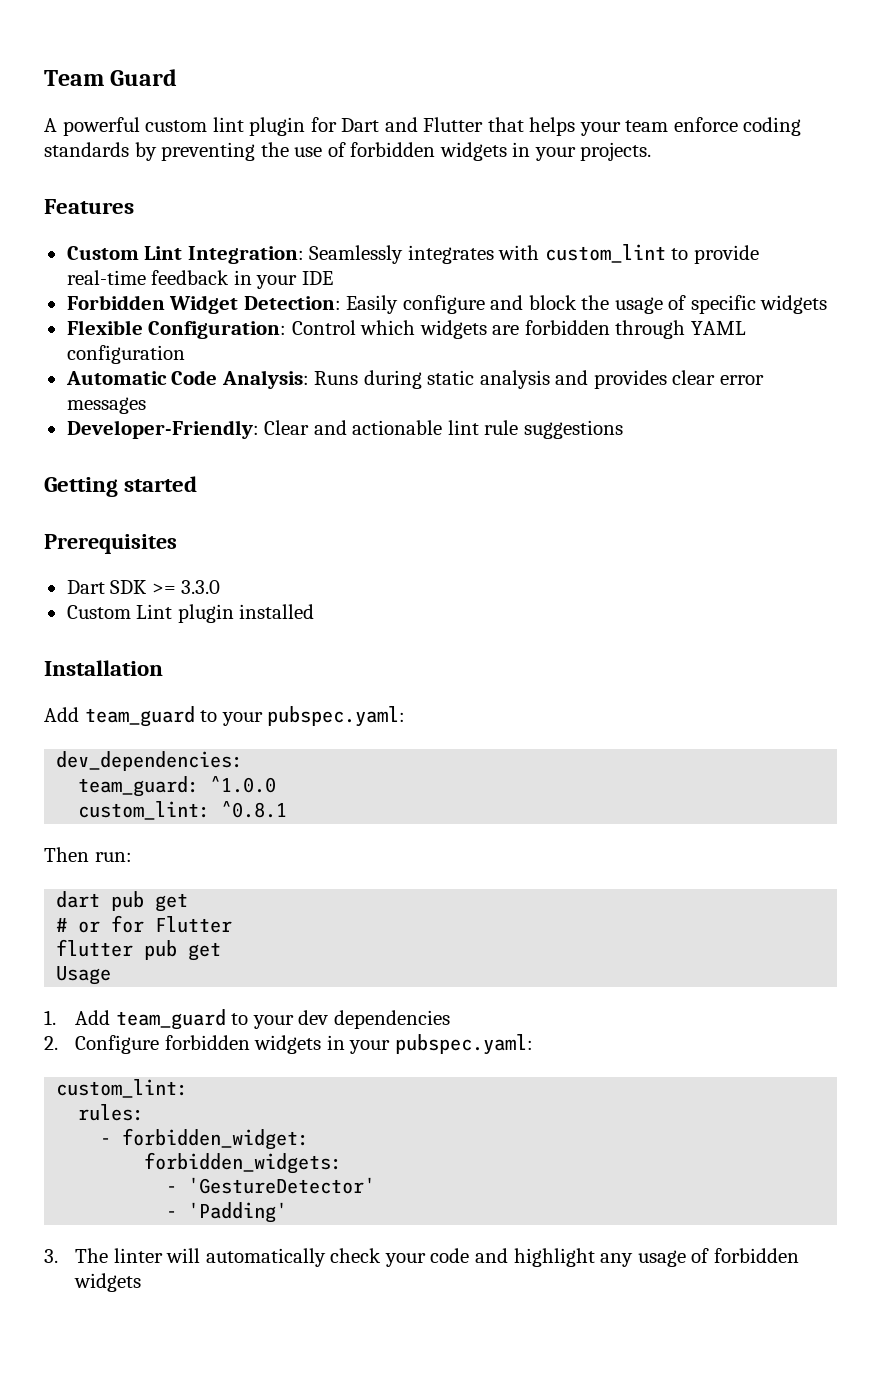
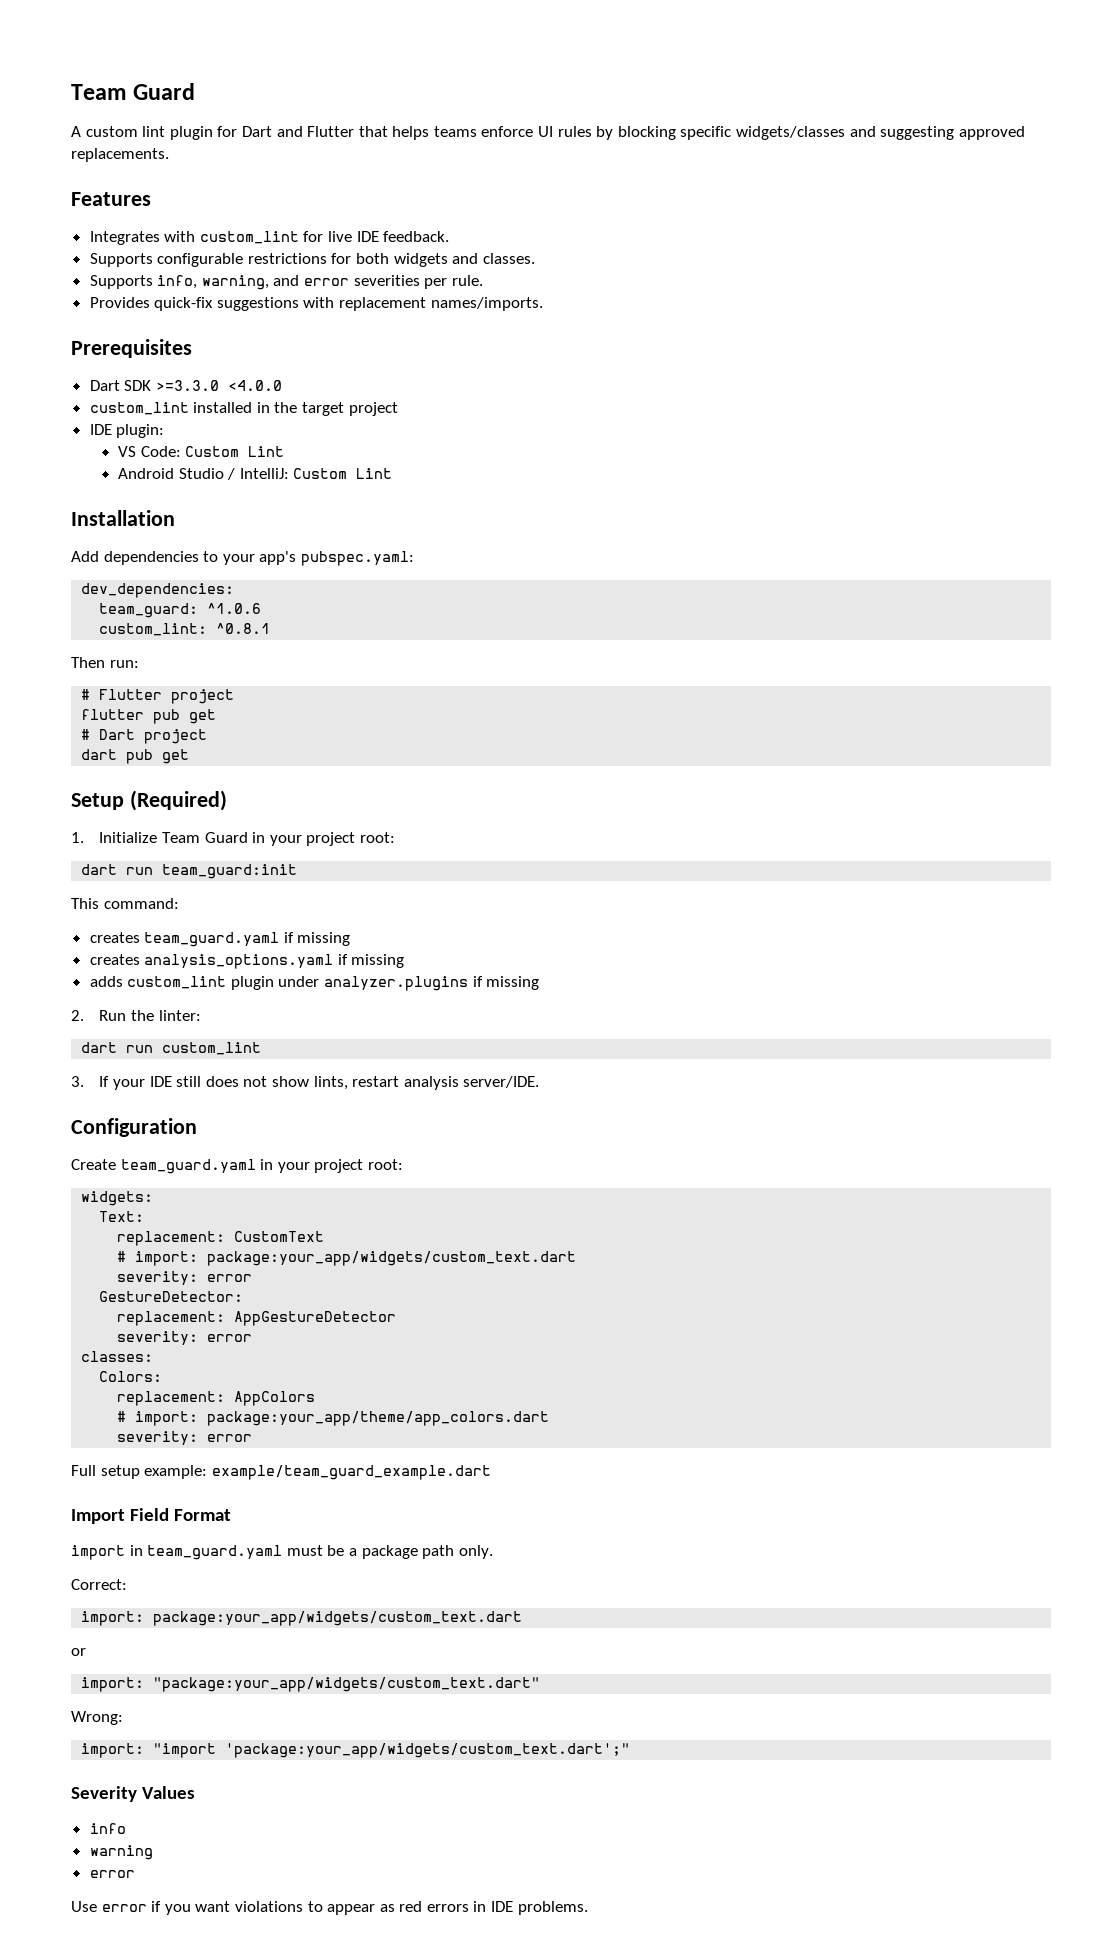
- A powerful custom lint plugin for Dart and Flutter that helps your team enforce coding standards by preventing the use of forbidden widgets in your projects.
+ A custom lint plugin for Dart and Flutter that helps teams enforce UI rules by blocking specific widgets/classes and suggesting approved replacements.
  Features
- Custom Lint Integration: Seamlessly integrates with custom_lint to provide real-time feedback in your IDE
- Forbidden Widget Detection: Easily configure and block the usage of specific widgets
- Flexible Configuration: Control which widgets are forbidden through YAML configuration
- Automatic Code Analysis: Runs during static analysis and provides clear error messages
- Developer-Friendly: Clear and actionable lint rule suggestions
- Getting started
+ Integrates with custom_lint for live IDE feedback.
+ Supports configurable restrictions for both widgets and classes.
+ Supports info, warning, and error severities per rule.
+ Provides quick-fix suggestions with replacement names/imports.
  Prerequisites
- Dart SDK >= 3.3.0
- Custom Lint plugin installed
+ Dart SDK >=3.3.0 <4.0.0
+ custom_lint installed in the target project
+ IDE plugin:
+ VS Code: Custom Lint
+ Android Studio / IntelliJ: Custom Lint
- Add team_guard to your pubspec.yaml:
+ Add dependencies to your app's pubspec.yaml:
- team_guard: ^1.0.0
+ team_guard: ^1.0.6
- dart pub get
- # or for Flutter
+ # Flutter project
- Usage
- 1. Add team_guard to your dev dependencies
- 2. Configure forbidden widgets in your pubspec.yaml:
- custom_lint:
- rules:
- - forbidden_widget:
- forbidden_widgets:
- - 'GestureDetector'
- - 'Padding'
- 3. The linter will automatically check your code and highlight any usage of forbidden widgets
+ # Dart project
+ dart pub get
+ Setup (Required)
+ 1. Initialize Team Guard in your project root:
+ dart run team_guard:init
+ This command:
+ creates team_guard.yaml if missing
+ creates analysis_options.yaml if missing
+ adds custom_lint plugin under analyzer.plugins if missing
+ 2. Run the linter:
+ dart run custom_lint
+ 3. If your IDE still does not show lints, restart analysis server/IDE.
+ Configuration
+ Create team_guard.yaml in your project root:
+ widgets:
+ Text:
+ replacement: CustomText
+ # import: package:your_app/widgets/custom_text.dart
+ severity: error
+ GestureDetector:
+ replacement: AppGestureDetector
+ severity: error
+ classes:
+ Colors:
+ replacement: AppColors
+ # import: package:your_app/theme/app_colors.dart
+ severity: error
+ Full setup example: example/team_guard_example.dart
+ Import Field Format
+ import in team_guard.yaml must be a package path only.
+ Correct:
+ import: package:your_app/widgets/custom_text.dart
+ or
+ import: "package:your_app/widgets/custom_text.dart"
+ Wrong:
+ import: "import 'package:your_app/widgets/custom_text.dart';"
+ Severity Values
+ info
+ warning
+ error
+ Use error if you want violations to appear as red errors in IDE problems.

